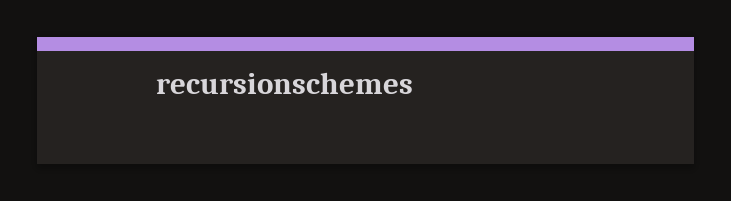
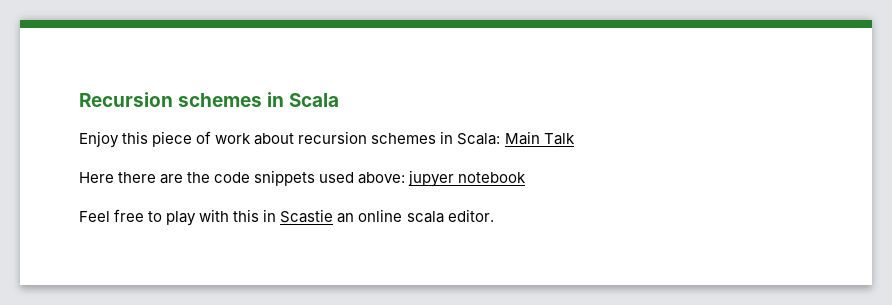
- recursionschemes
+ Recursion schemes in Scala
+ Enjoy this piece of work about recursion schemes in Scala: Main Talk
+ Here there are the code snippets used above: jupyer notebook
+ Feel free to play with this in Scastie an online scala editor.

